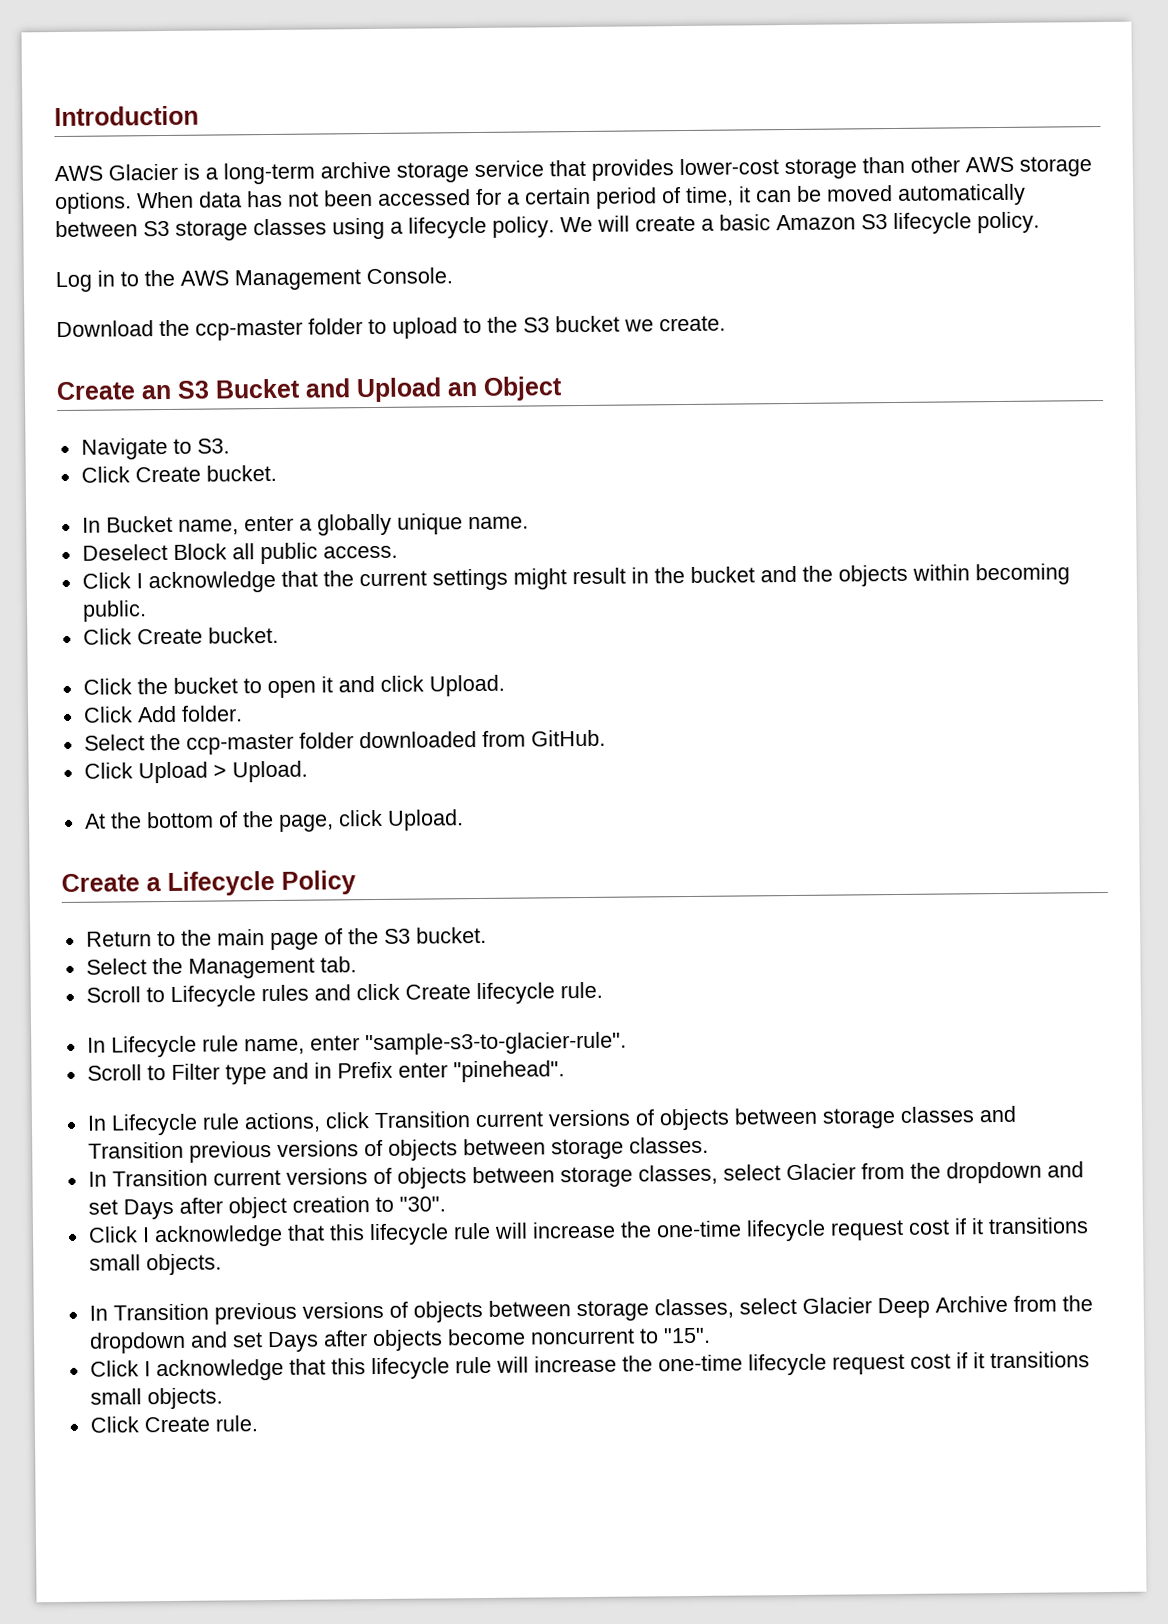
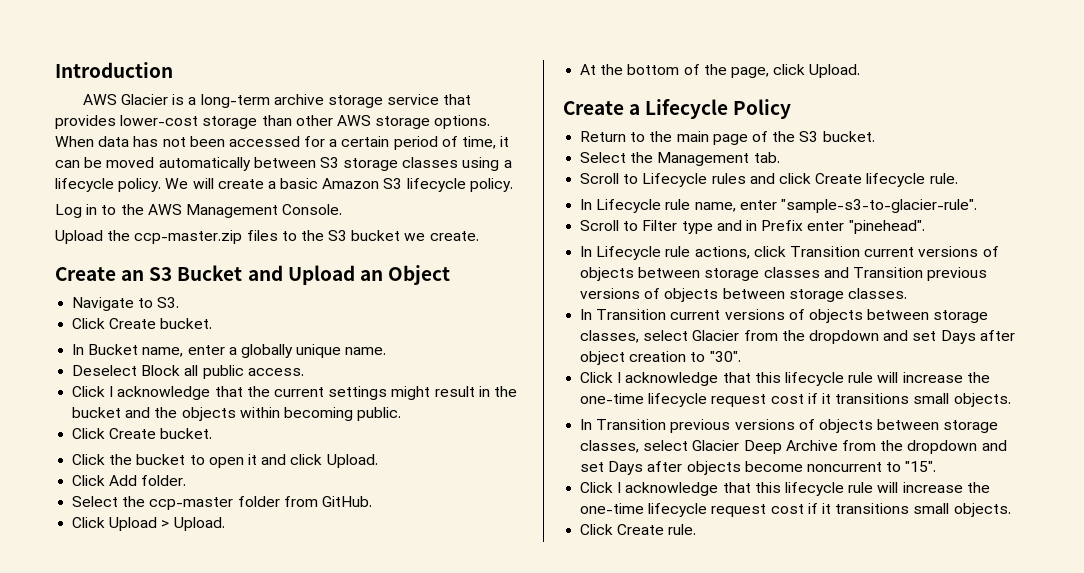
- Download the ccp-master folder to upload to the S3 bucket we create.
+ Upload the ccp-master.zip files to the S3 bucket we create.
- Select the ccp-master folder downloaded from GitHub.
+ Select the ccp-master folder from GitHub.

